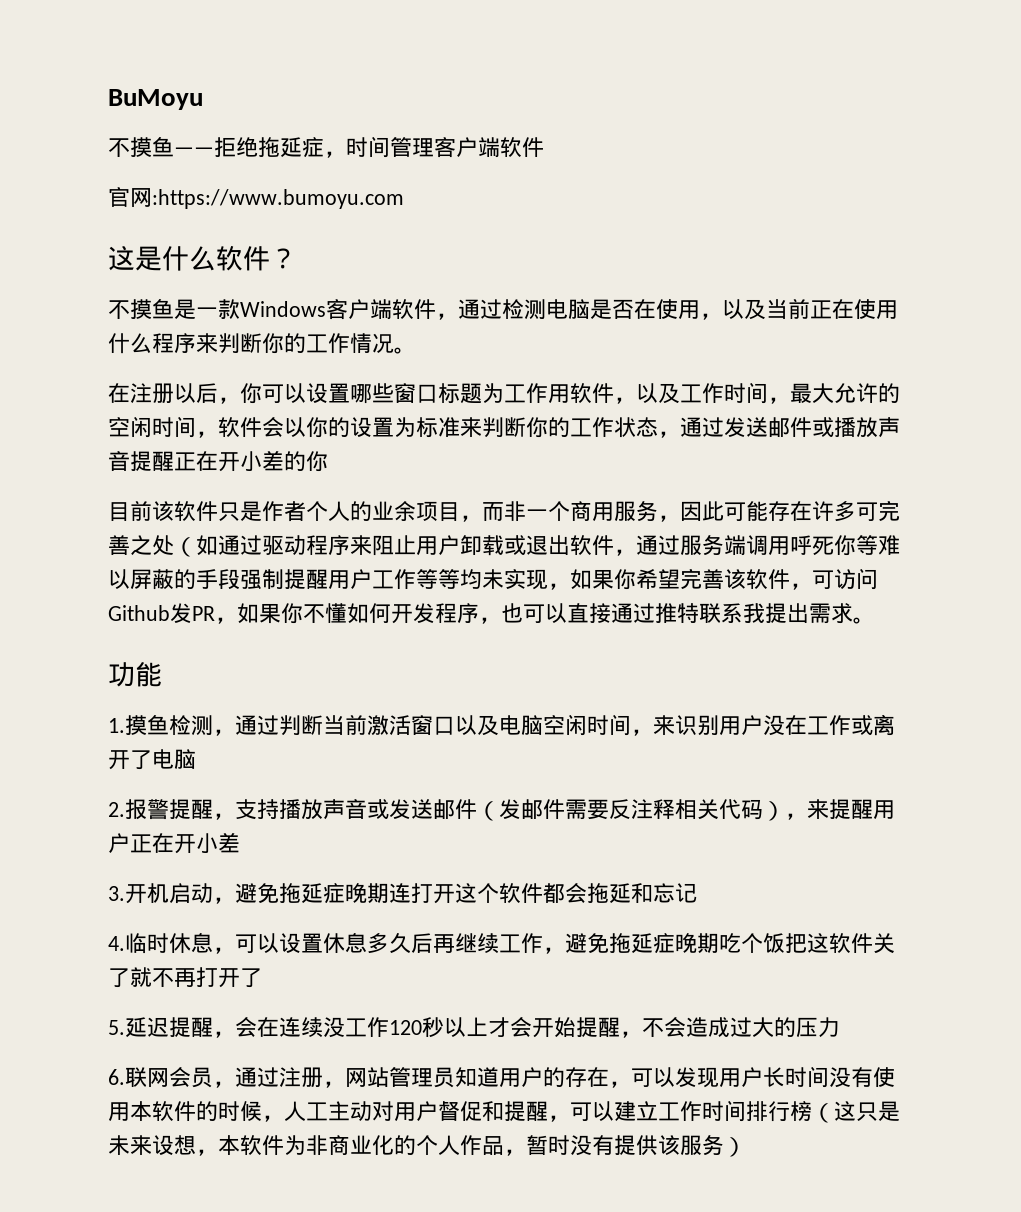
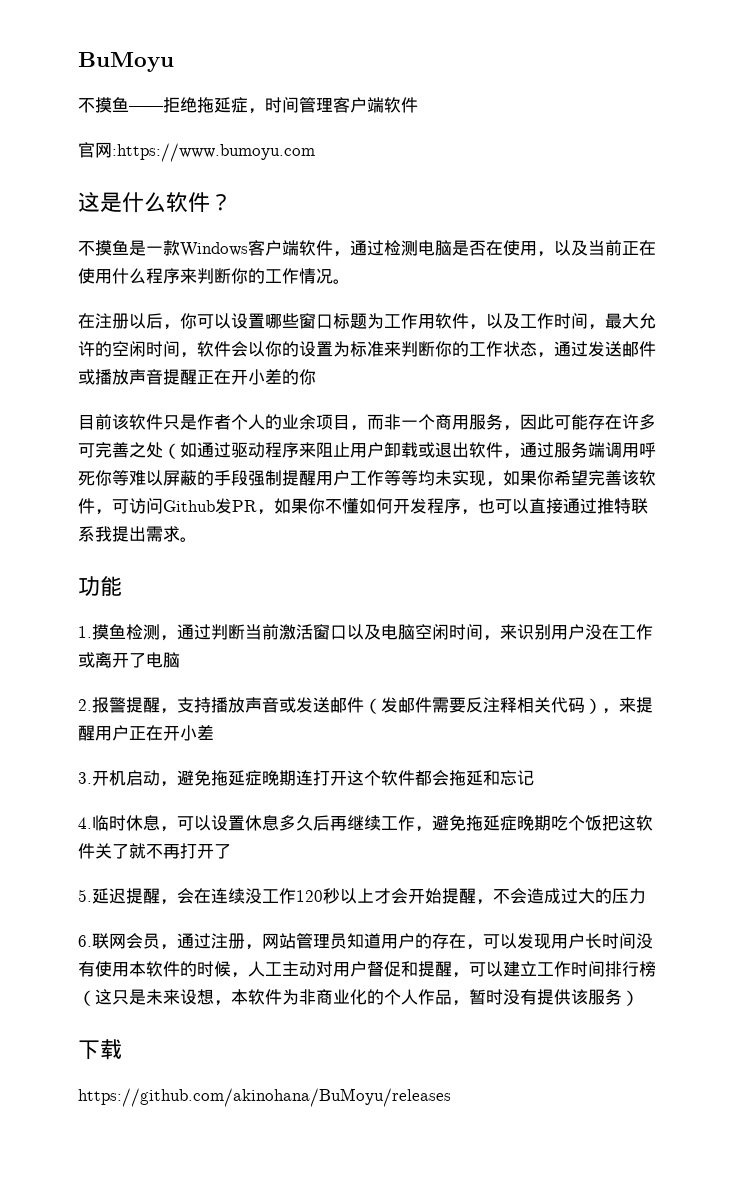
+ 下载
+ https://github.com/akinohana/BuMoyu/releases

